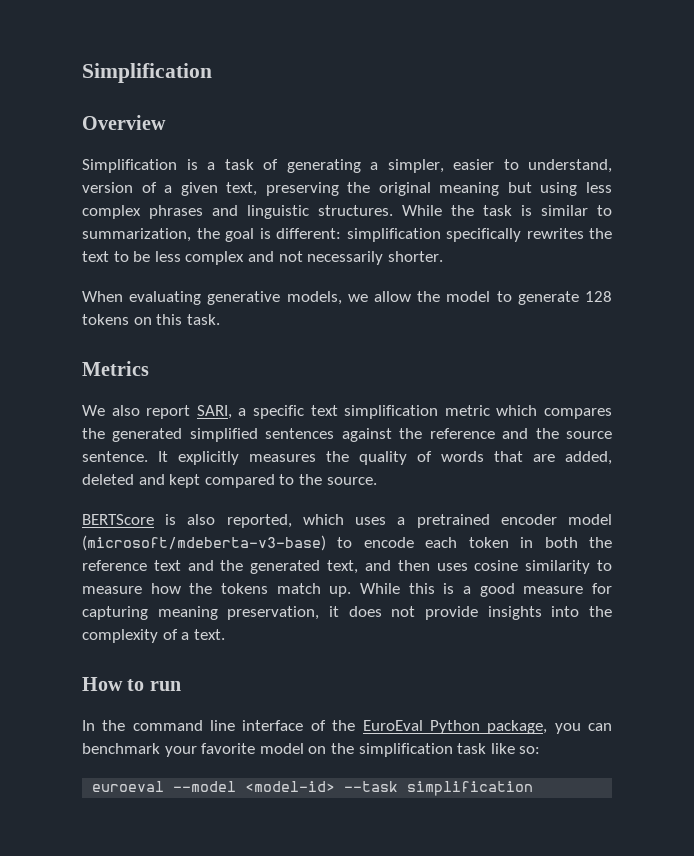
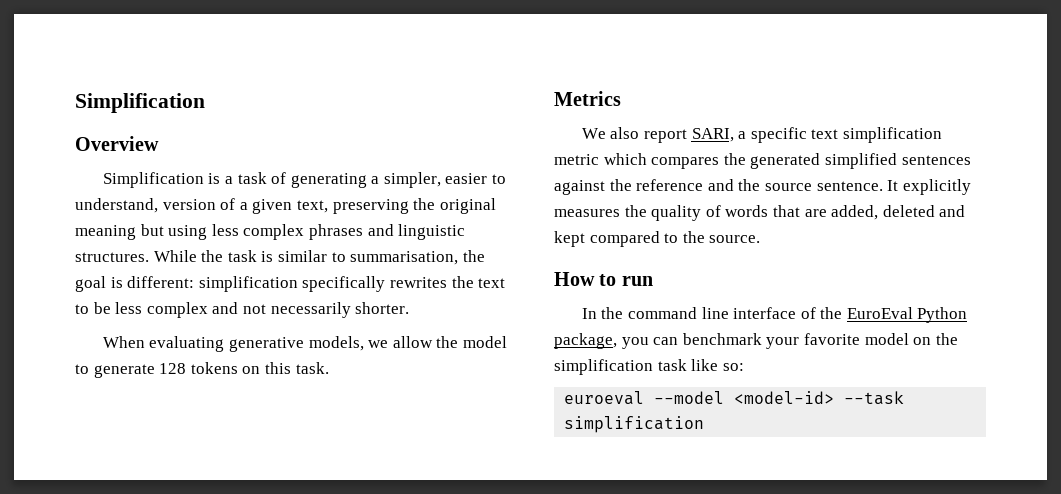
- While the task is similar to summarization, the goal is different: simplification specifically rewrites the text to be less complex and not necessarily shorter.
+ While the task is similar to summarisation, the goal is different: simplification specifically rewrites the text to be less complex and not necessarily shorter.
- BERTScore is also reported, which uses a pretrained encoder model (microsoft/mdeberta-v3-base) to encode each token in both the reference text and the generated text, and then uses cosine similarity to measure how the tokens match up. While this is a good measure for capturing meaning preservation, it does not provide insights into the complexity of a text.

